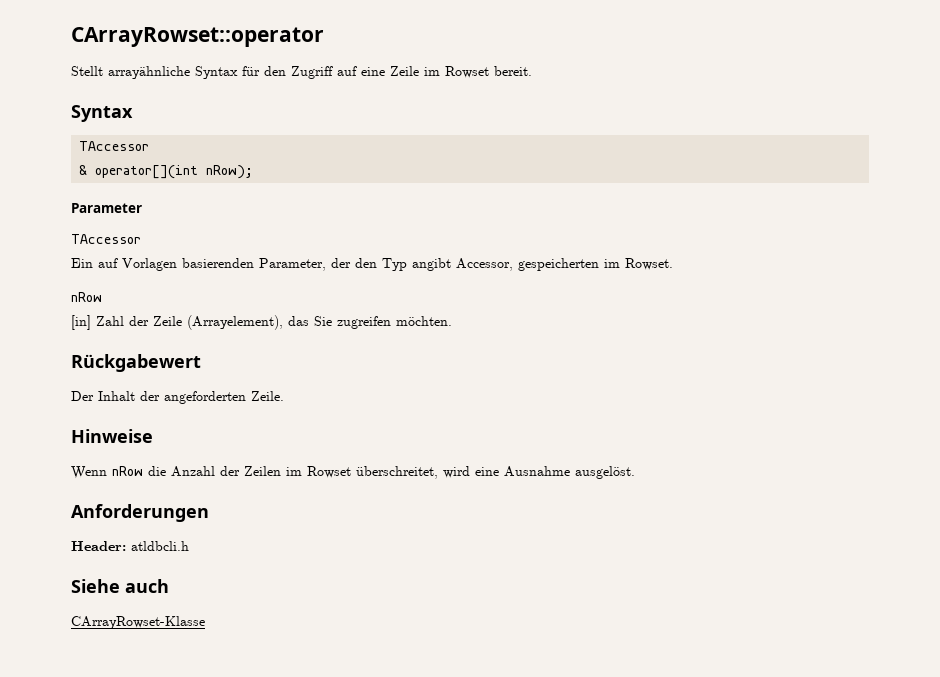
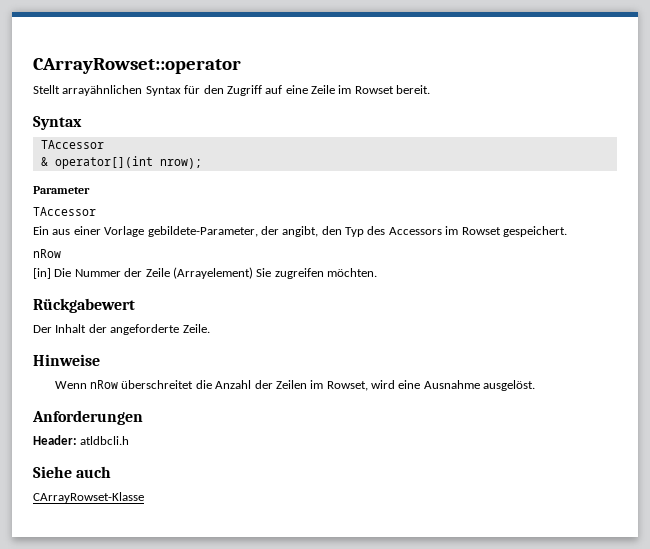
- Stellt arrayähnliche Syntax für den Zugriff auf eine Zeile im Rowset bereit.
+ Stellt arrayähnlichen Syntax für den Zugriff auf eine Zeile im Rowset bereit.
- & operator[](int nRow);
+ & operator[](int nrow);
- Ein auf Vorlagen basierenden Parameter, der den Typ angibt Accessor, gespeicherten im Rowset.
+ Ein aus einer Vorlage gebildete-Parameter, der angibt, den Typ des Accessors im Rowset gespeichert.
  nRow
- [in] Zahl der Zeile (Arrayelement), das Sie zugreifen möchten.
+ [in] Die Nummer der Zeile (Arrayelement) Sie zugreifen möchten.
- Der Inhalt der angeforderten Zeile.
+ Der Inhalt der angeforderte Zeile.
- Wenn nRow die Anzahl der Zeilen im Rowset überschreitet, wird eine Ausnahme ausgelöst.
+ Wenn nRow überschreitet die Anzahl der Zeilen im Rowset, wird eine Ausnahme ausgelöst.

